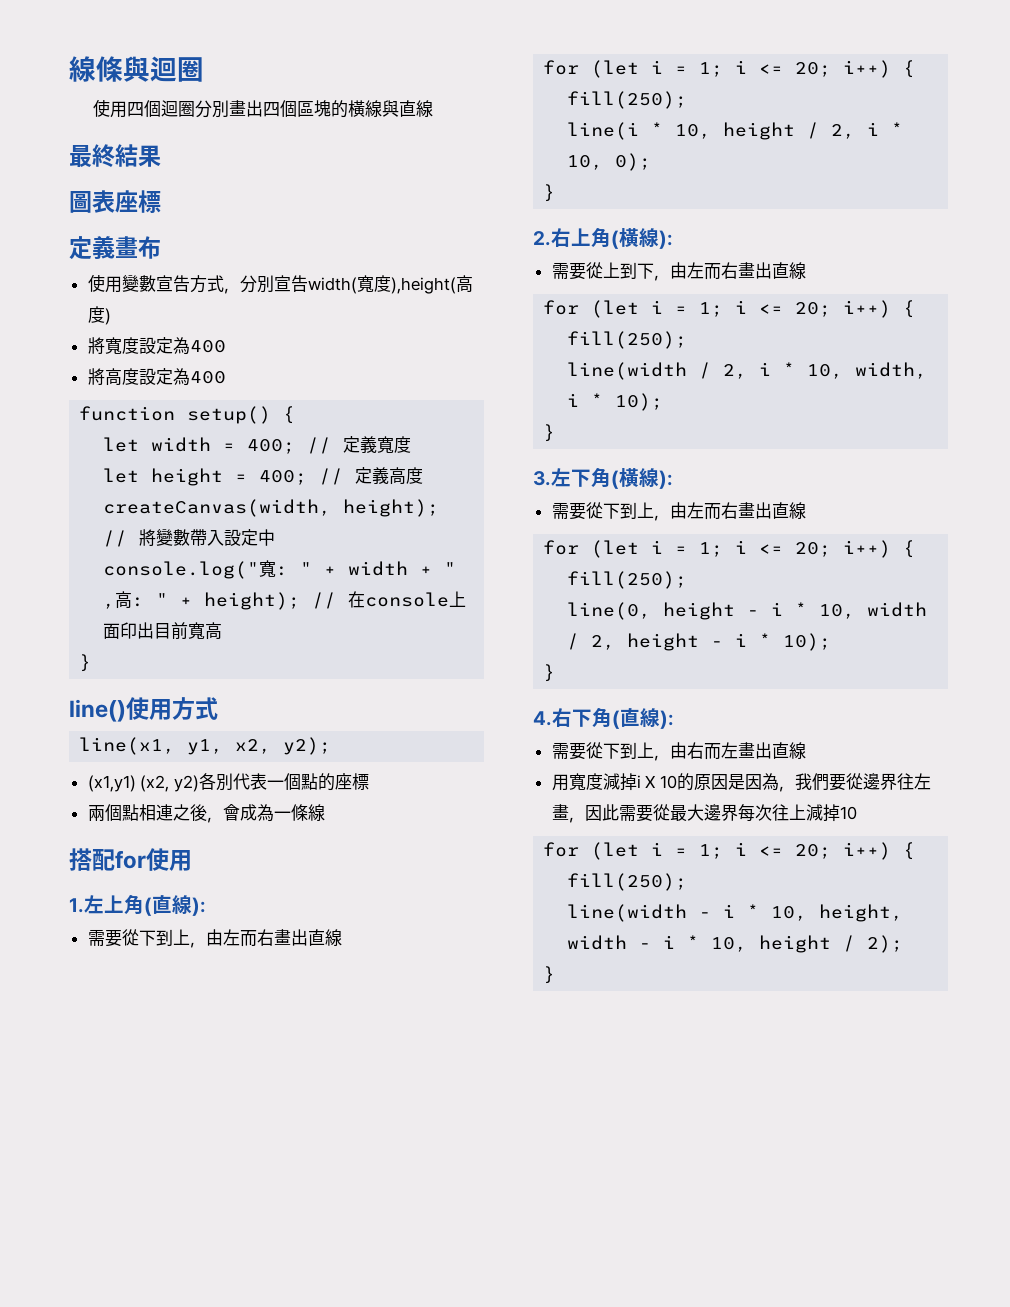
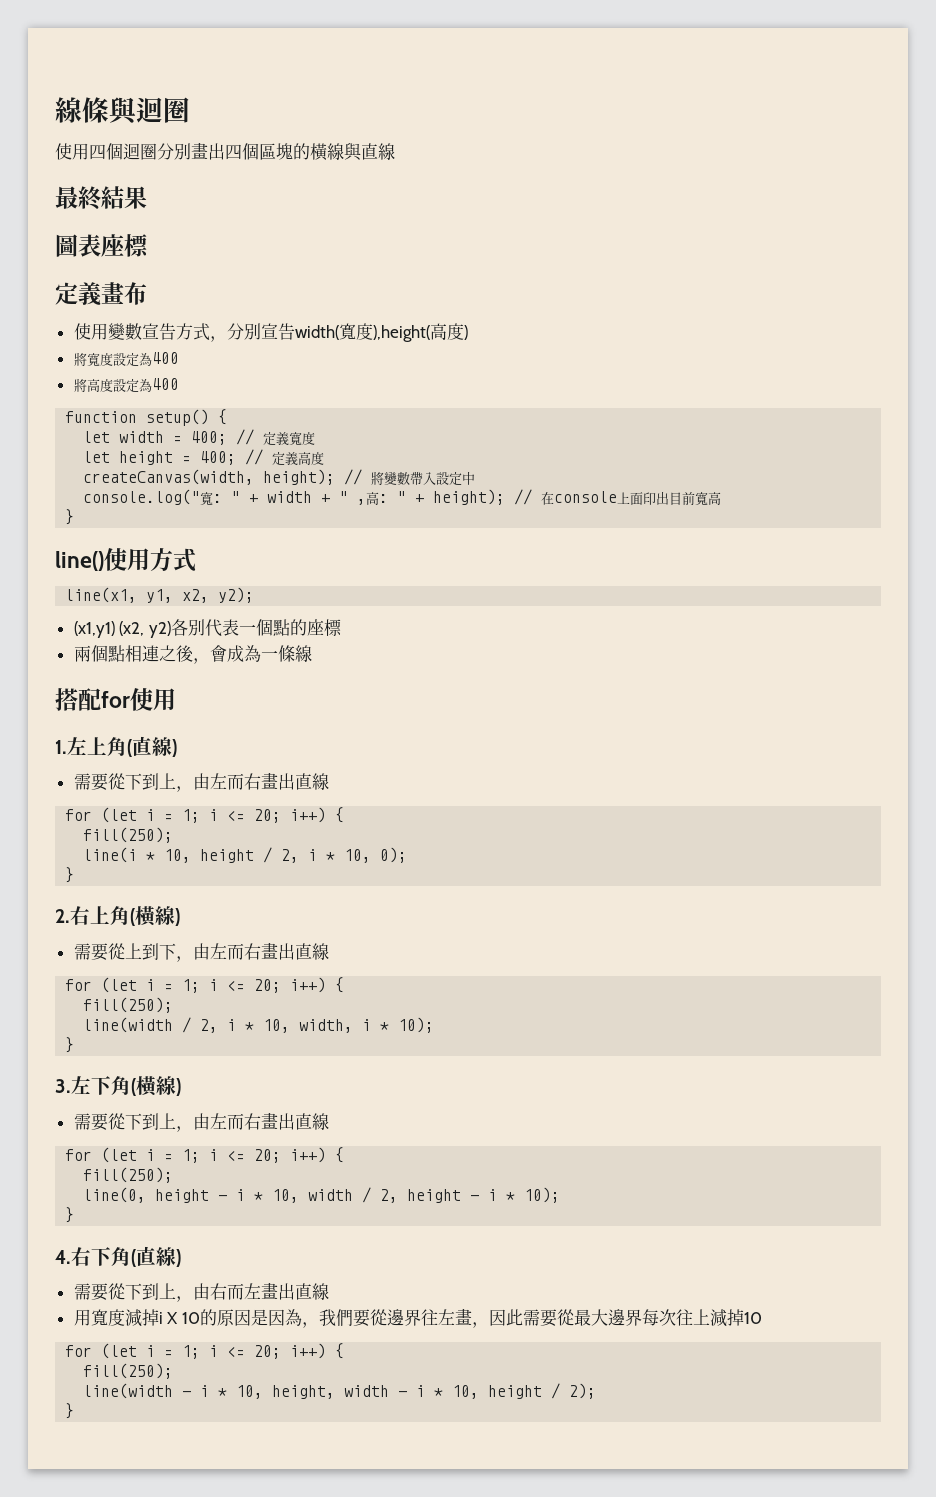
- 1.左上角(直線):
+ 1.左上角(直線)
- 2.右上角(橫線):
+ 2.右上角(橫線)
- 3.左下角(橫線):
+ 3.左下角(橫線)
- 4.右下角(直線):
+ 4.右下角(直線)

